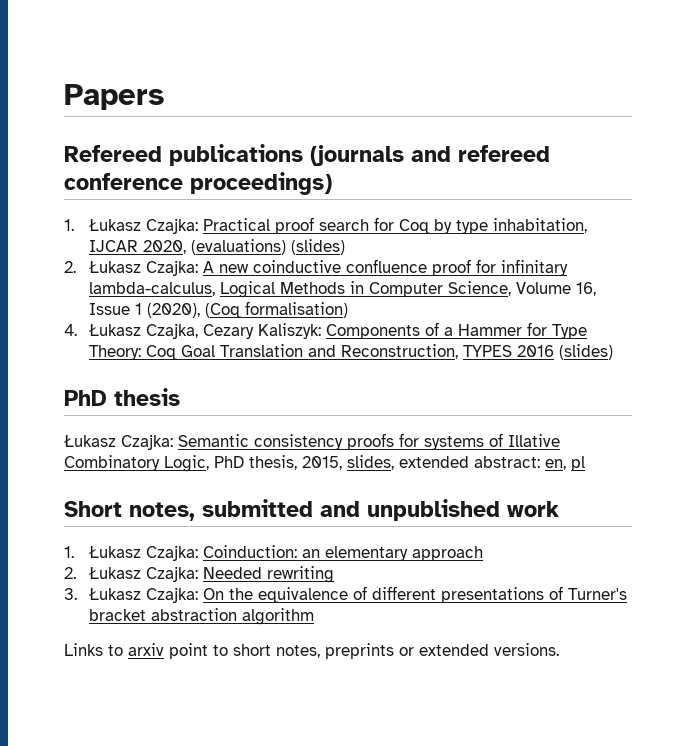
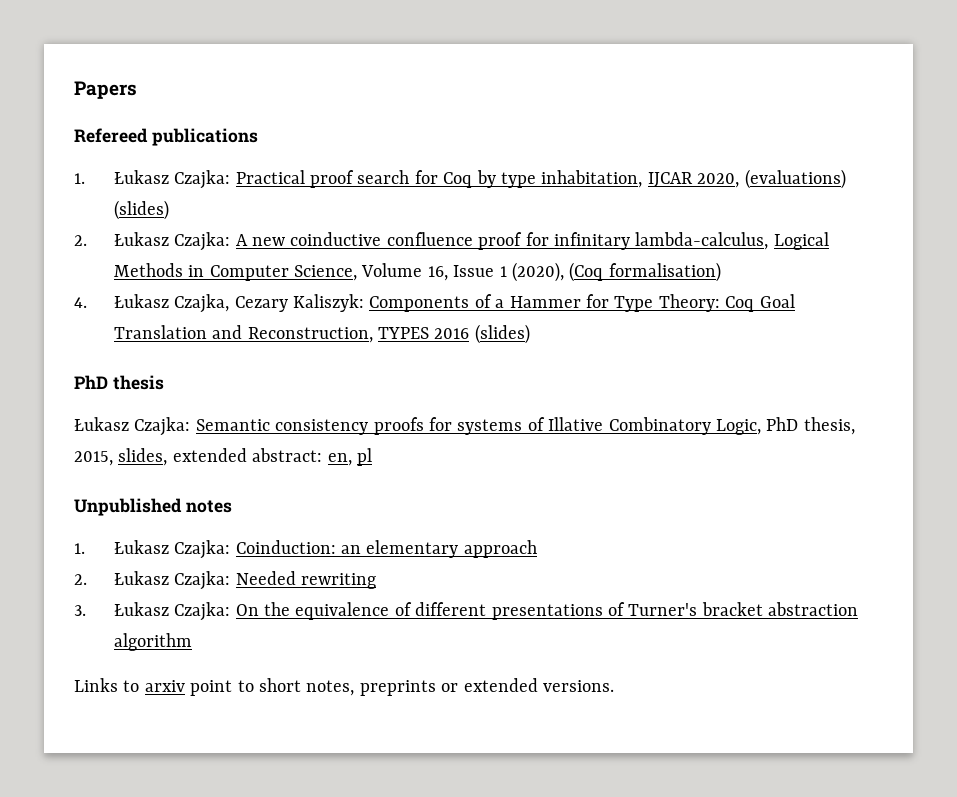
- Refereed publications (journals and refereed conference proceedings)
+ Refereed publications
- Short notes, submitted and unpublished work
+ Unpublished notes

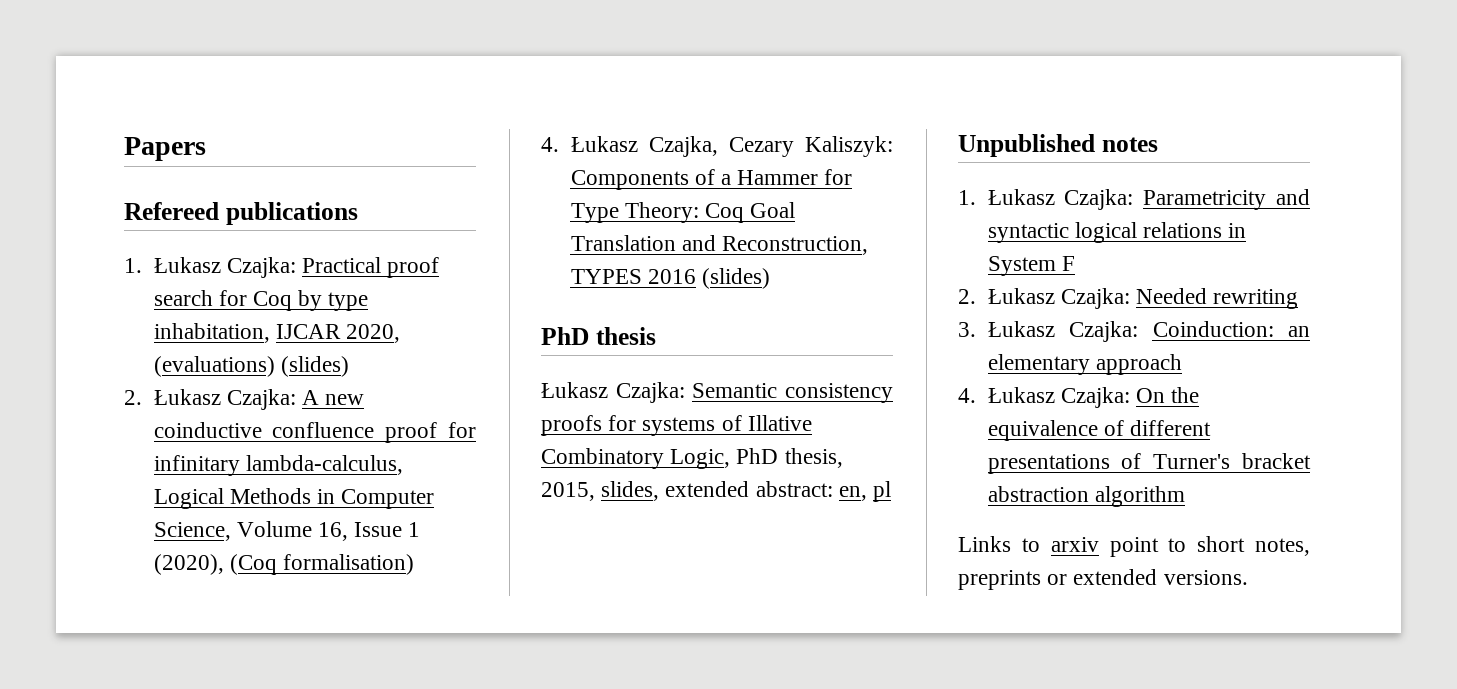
- 1. Łukasz Czajka: Coinduction: an elementary approach
+ 1. Łukasz Czajka: Parametricity and syntactic logical relations in System F
- 3. Łukasz Czajka: On the equivalence of different presentations of Turner's bracket abstraction algorithm
+ 3. Łukasz Czajka: Coinduction: an elementary approach
+ 4. Łukasz Czajka: On the equivalence of different presentations of Turner's bracket abstraction algorithm

